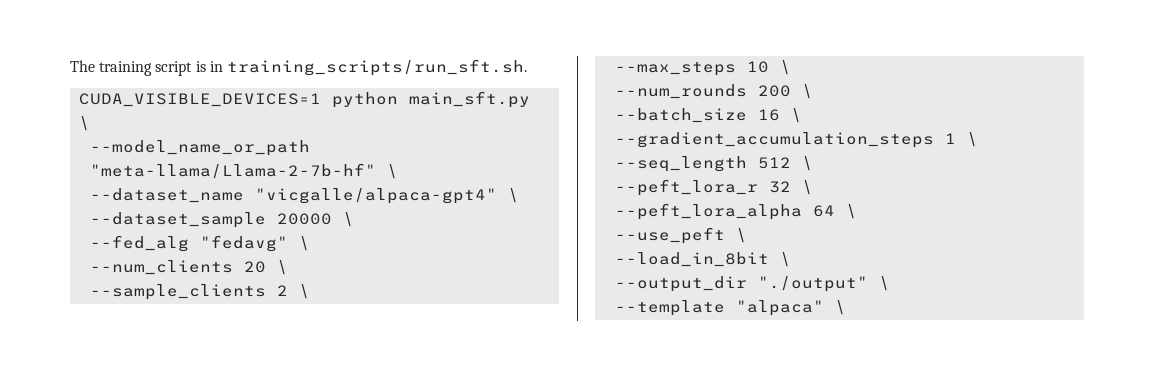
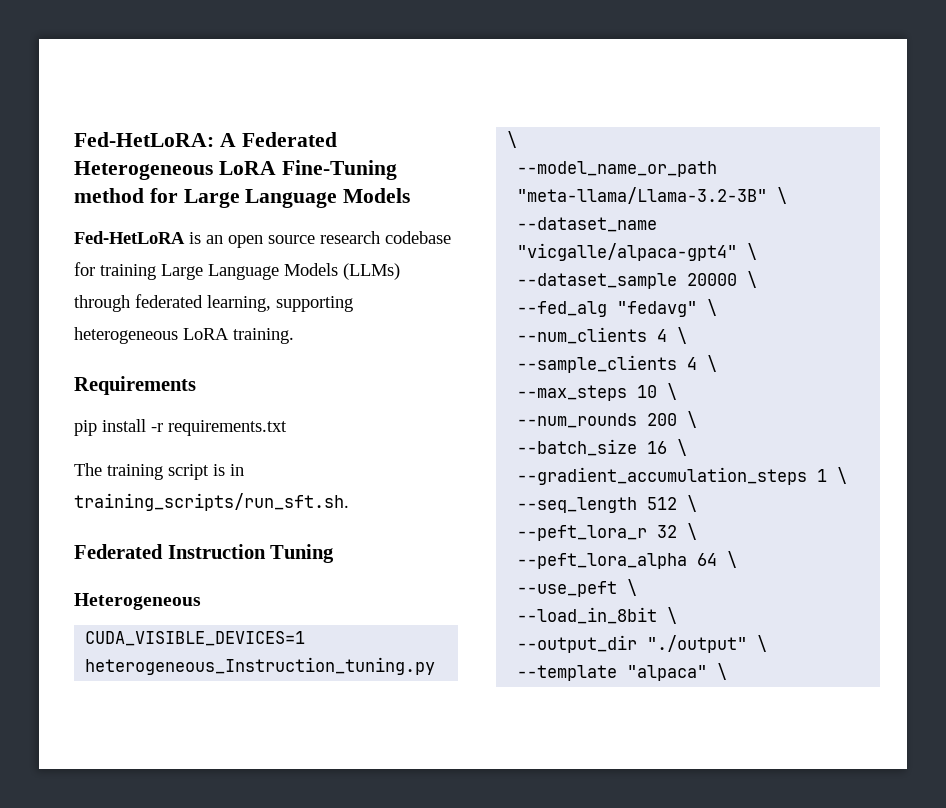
+ Fed-HetLoRA: A Federated Heterogeneous LoRA Fine-Tuning method for Large Language Models
+ Fed-HetLoRA is an open source research codebase for training Large Language Models (LLMs) through federated learning, supporting heterogeneous LoRA training.
+ Requirements
+ pip install -r requirements.txt
+ Federated Instruction Tuning
+ Heterogeneous
- CUDA_VISIBLE_DEVICES=1 python main_sft.py \
+ CUDA_VISIBLE_DEVICES=1 heterogeneous_Instruction_tuning.py \
- --model_name_or_path "meta-llama/Llama-2-7b-hf" \
+ --model_name_or_path "meta-llama/Llama-3.2-3B" \
- --num_clients 20 \
+ --num_clients 4 \
- --sample_clients 2 \
+ --sample_clients 4 \

